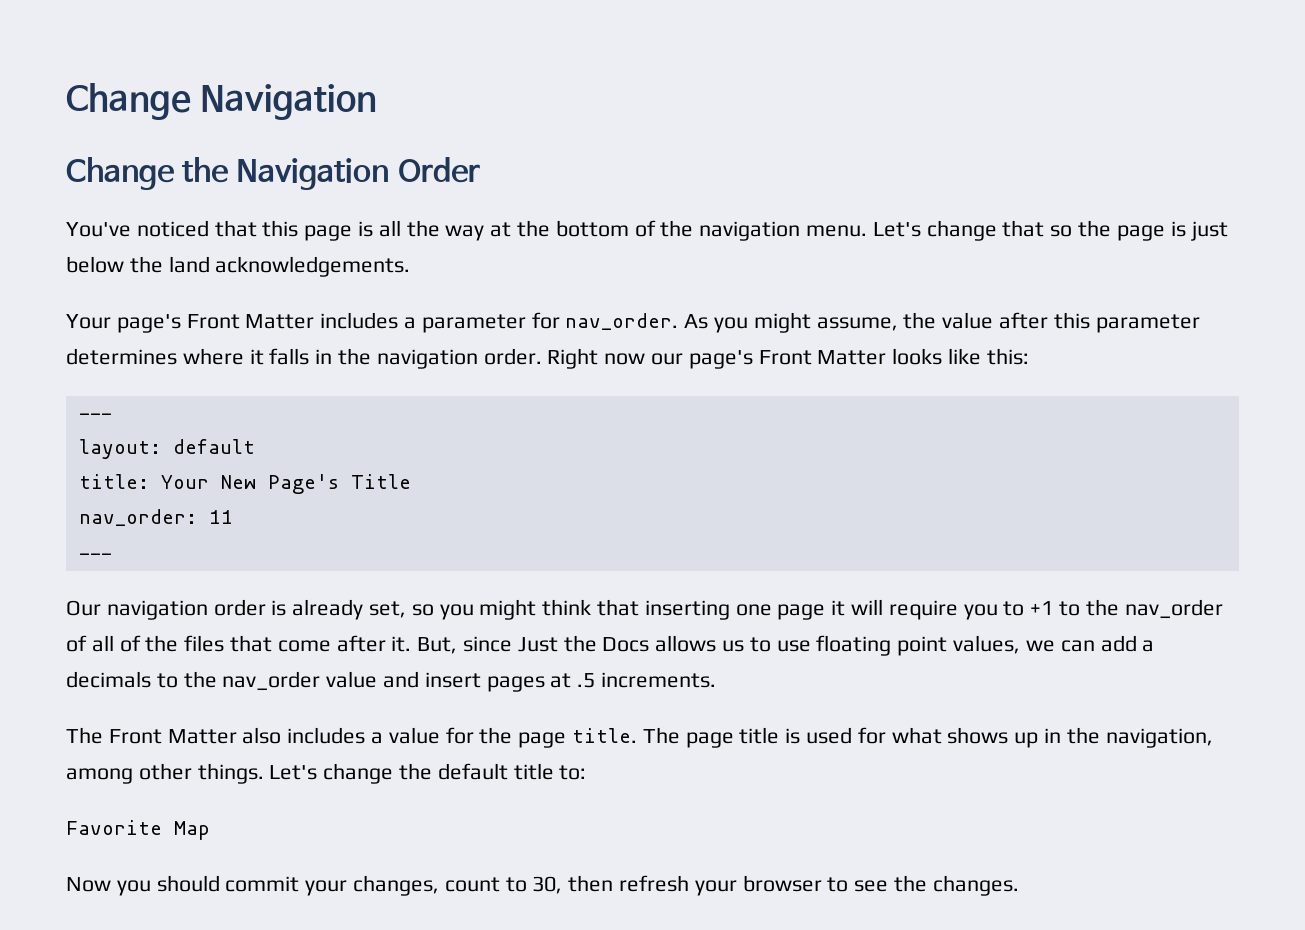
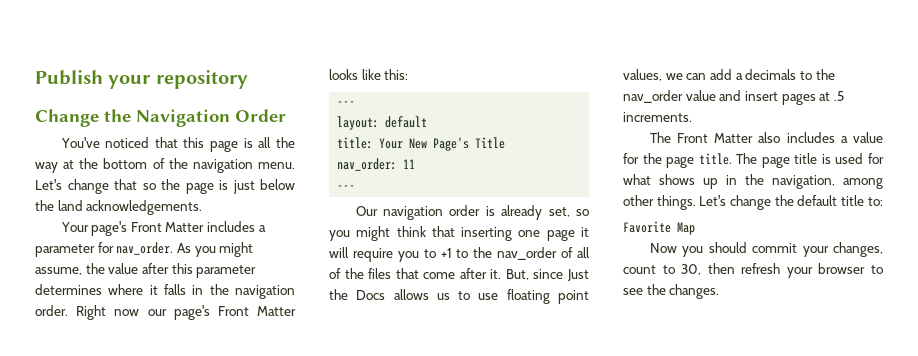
- Change Navigation
+ Publish your repository

